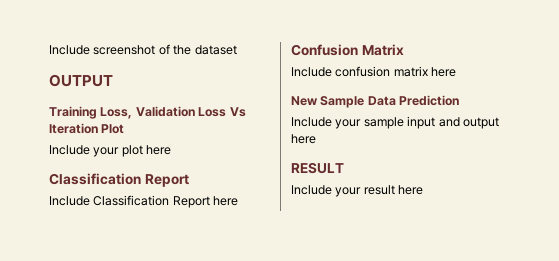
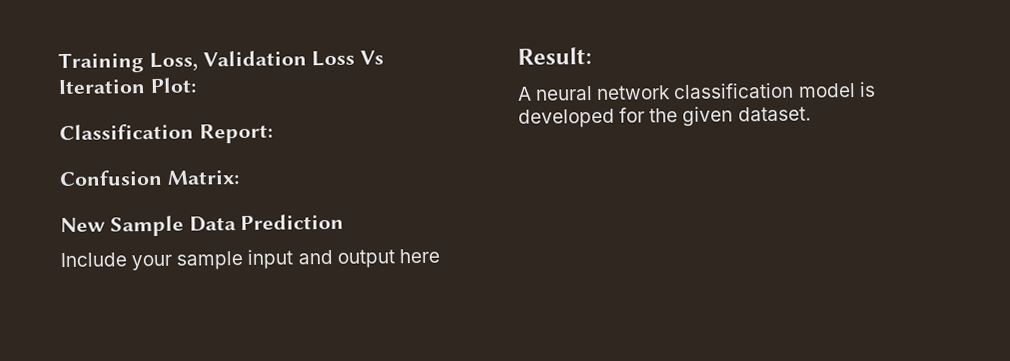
- Include screenshot of the dataset
- OUTPUT
- Training Loss, Validation Loss Vs Iteration Plot
- Include your plot here
- Classification Report
- Include Classification Report here
- Confusion Matrix
- Include confusion matrix here
+ Training Loss, Validation Loss Vs Iteration Plot:
+ Classification Report:
+ Confusion Matrix:
- RESULT
- Include your result here
+ Result:
+ A neural network classification model is developed for the given dataset.

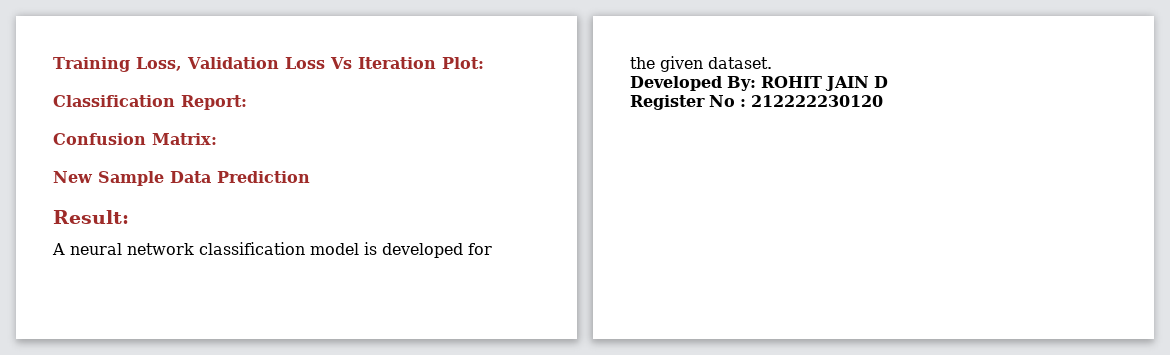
- Include your sample input and output here
+ Developed By: ROHIT JAIN D
+ Register No : 212222230120

